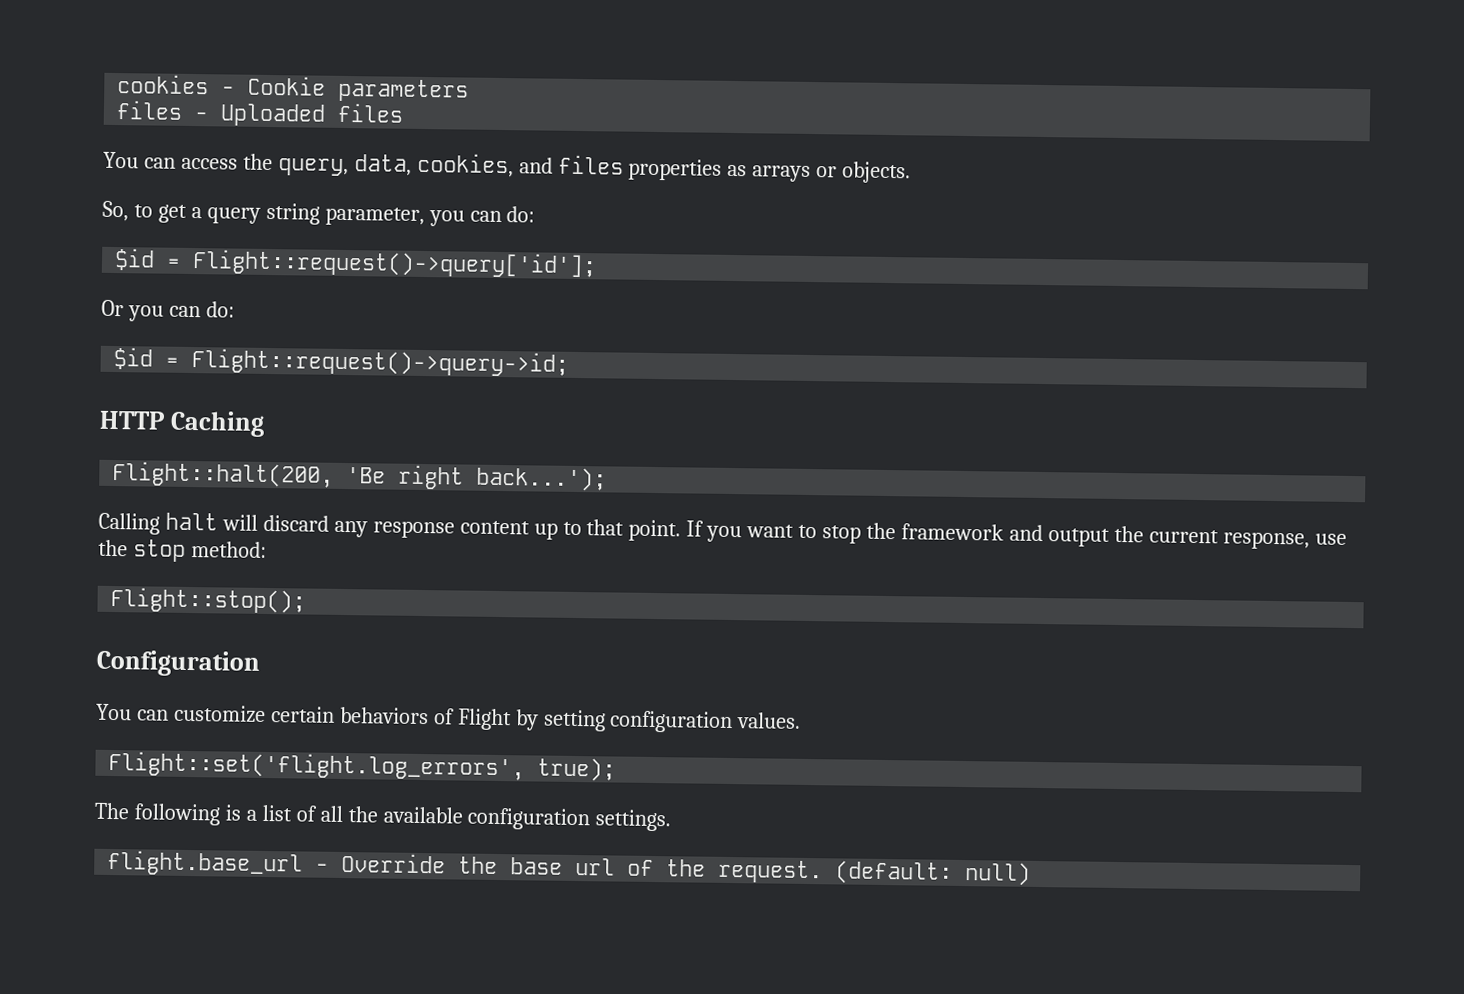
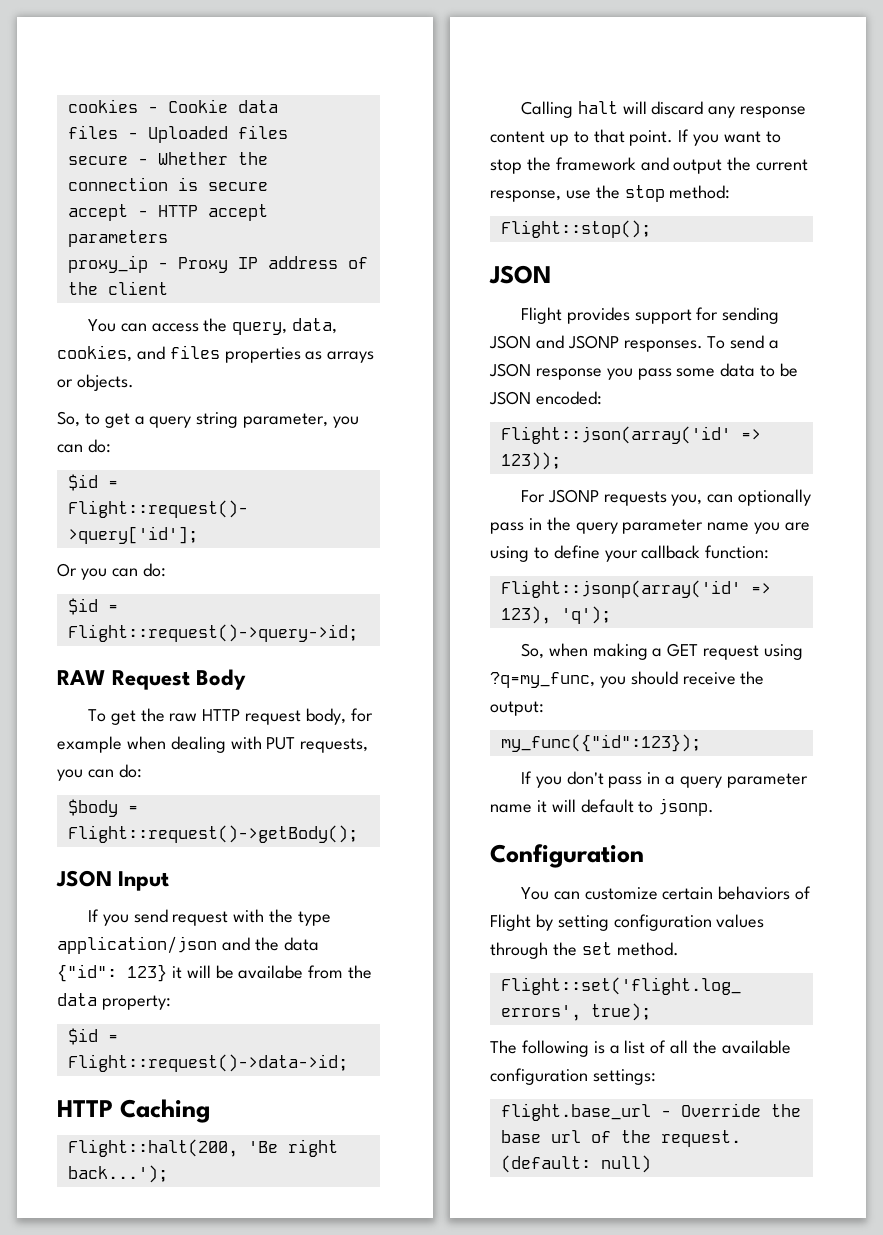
- cookies - Cookie parameters
+ cookies - Cookie data
+ secure - Whether the connection is secure
+ accept - HTTP accept parameters
+ proxy_ip - Proxy IP address of the client
+ RAW Request Body
+ To get the raw HTTP request body, for example when dealing with PUT requests, you can do:
+ $body = Flight::request()->getBody();
+ JSON Input
+ If you send request with the type application/json and the data {"id": 123} it will be availabe from the data property:
+ $id = Flight::request()->data->id;
  Flight::stop();
+ JSON
+ Flight provides support for sending JSON and JSONP responses. To send a JSON response you pass some data to be JSON encoded:
+ Flight::json(array('id' => 123));
+ For JSONP requests you, can optionally pass in the query parameter name you are using to define your callback function:
+ Flight::jsonp(array('id' => 123), 'q');
+ So, when making a GET request using ?q=my_func, you should receive the output:
+ my_func({"id":123});
+ If you don't pass in a query parameter name it will default to jsonp.
- You can customize certain behaviors of Flight by setting configuration values.
+ You can customize certain behaviors of Flight by setting configuration values through the set method.
- The following is a list of all the available configuration settings.
+ The following is a list of all the available configuration settings:

